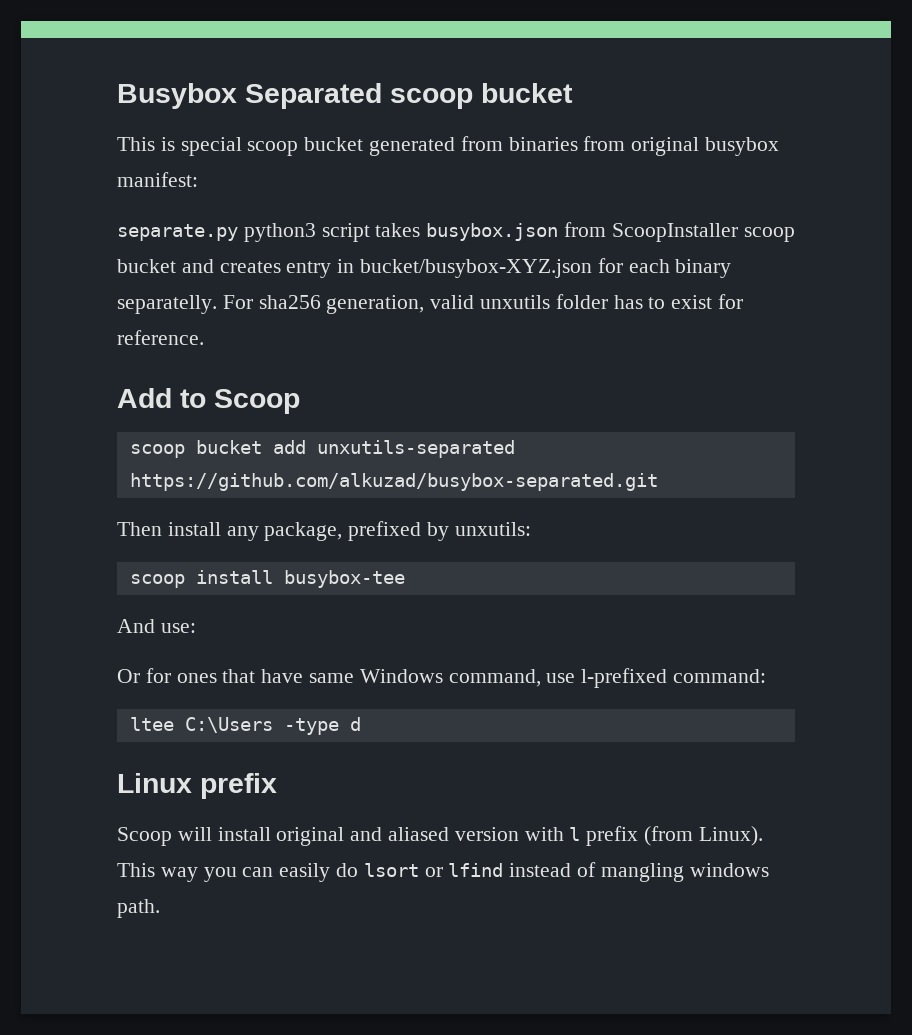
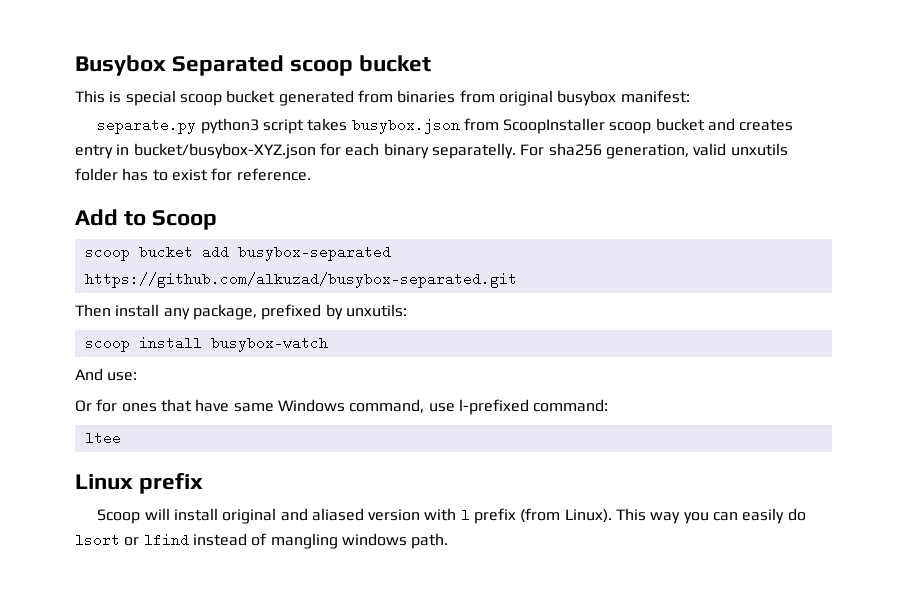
- scoop bucket add unxutils-separated https://github.com/alkuzad/busybox-separated.git
+ scoop bucket add busybox-separated https://github.com/alkuzad/busybox-separated.git
- scoop install busybox-tee
+ scoop install busybox-watch
- ltee C:\Users -type d
+ ltee

